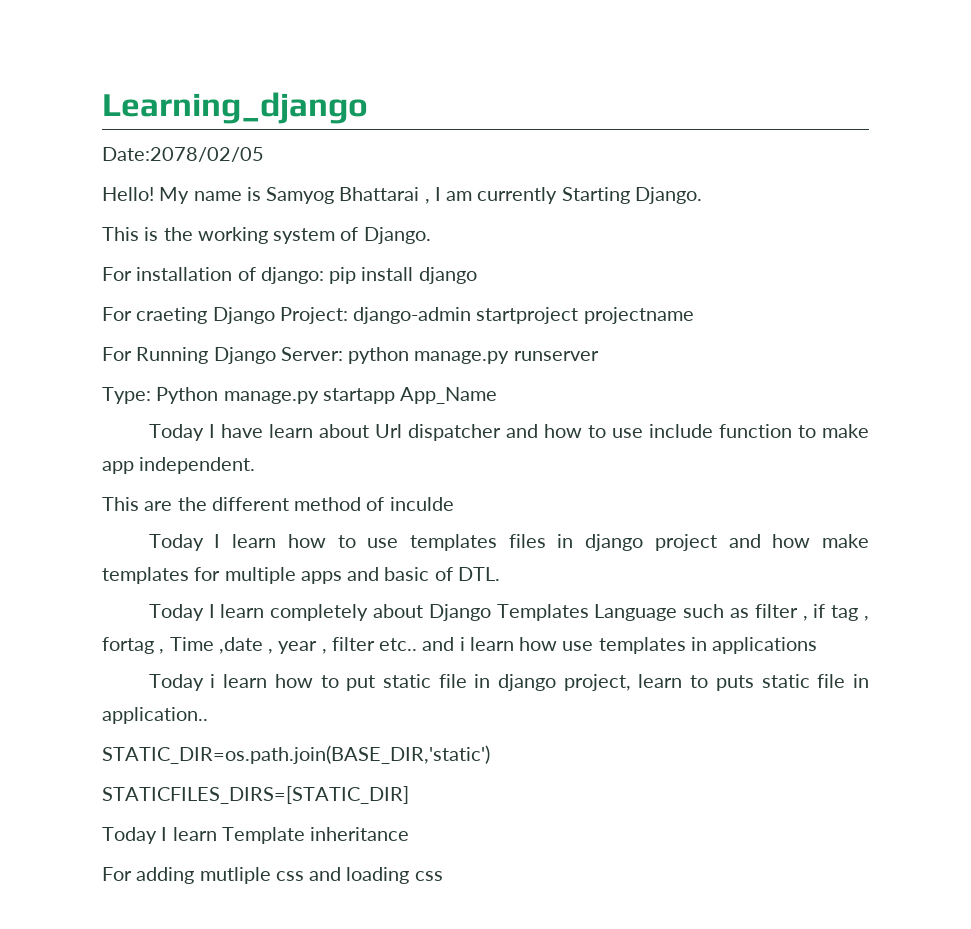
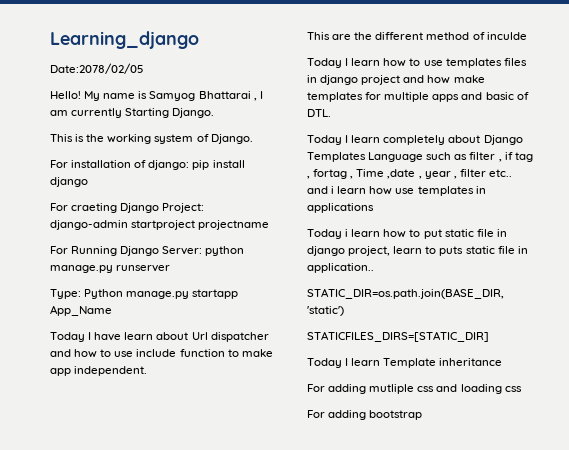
+ For adding bootstrap

